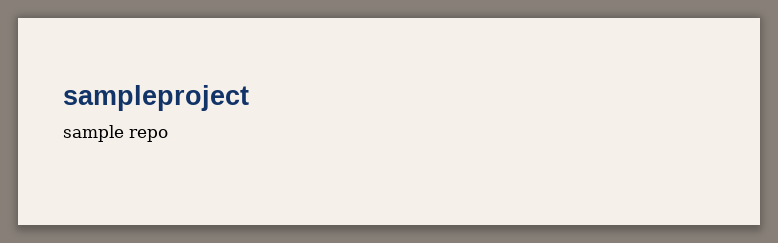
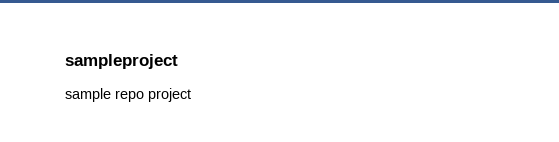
- sample repo
+ sample repo project

